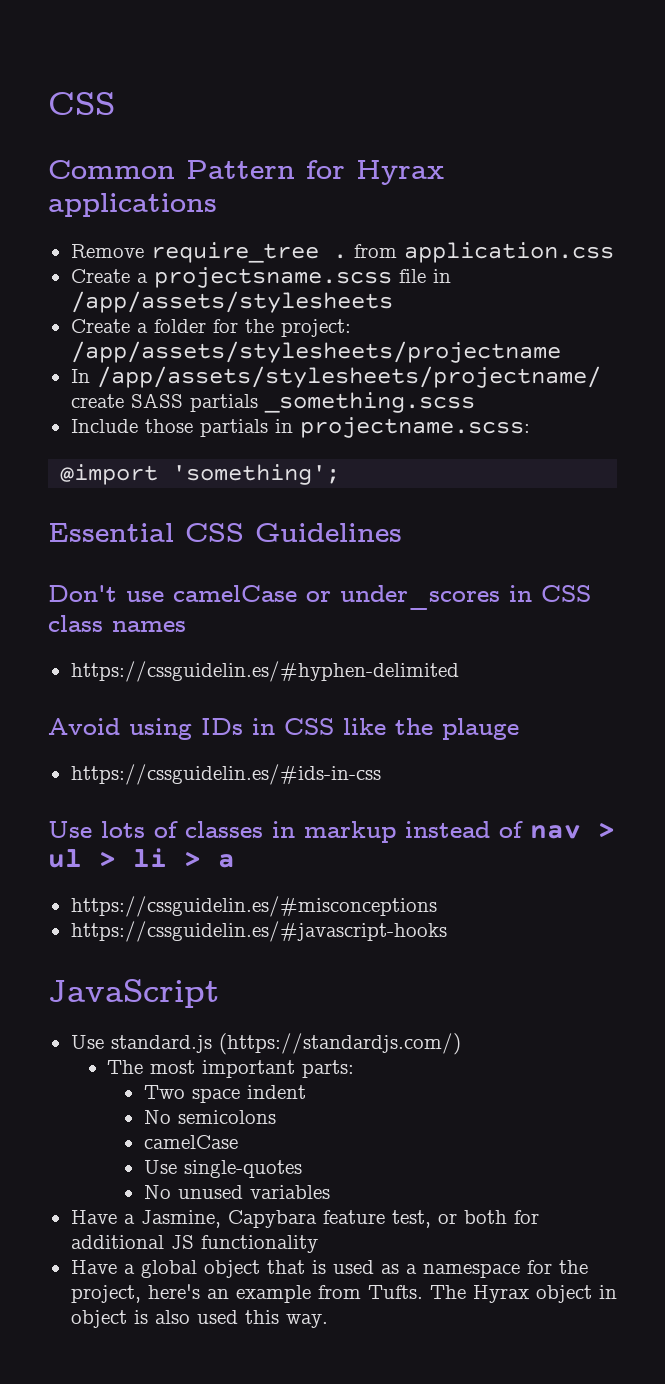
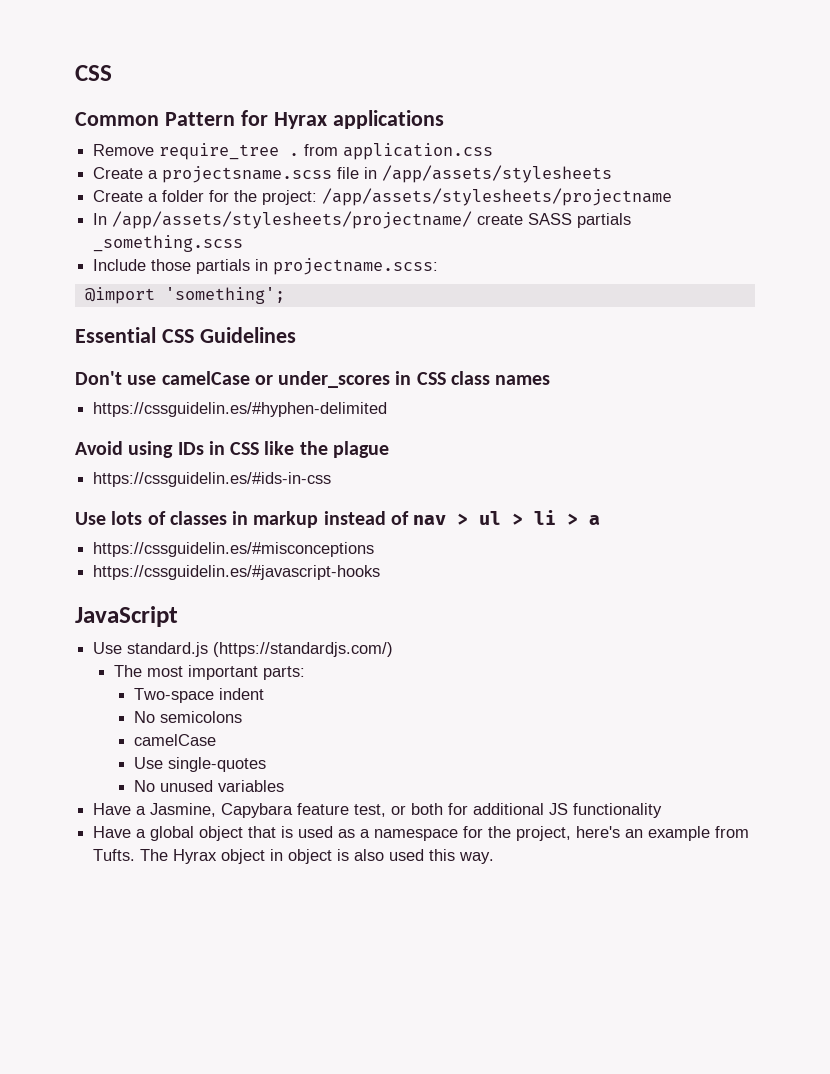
- Avoid using IDs in CSS like the plauge
+ Avoid using IDs in CSS like the plague
- Two space indent
+ Two-space indent

